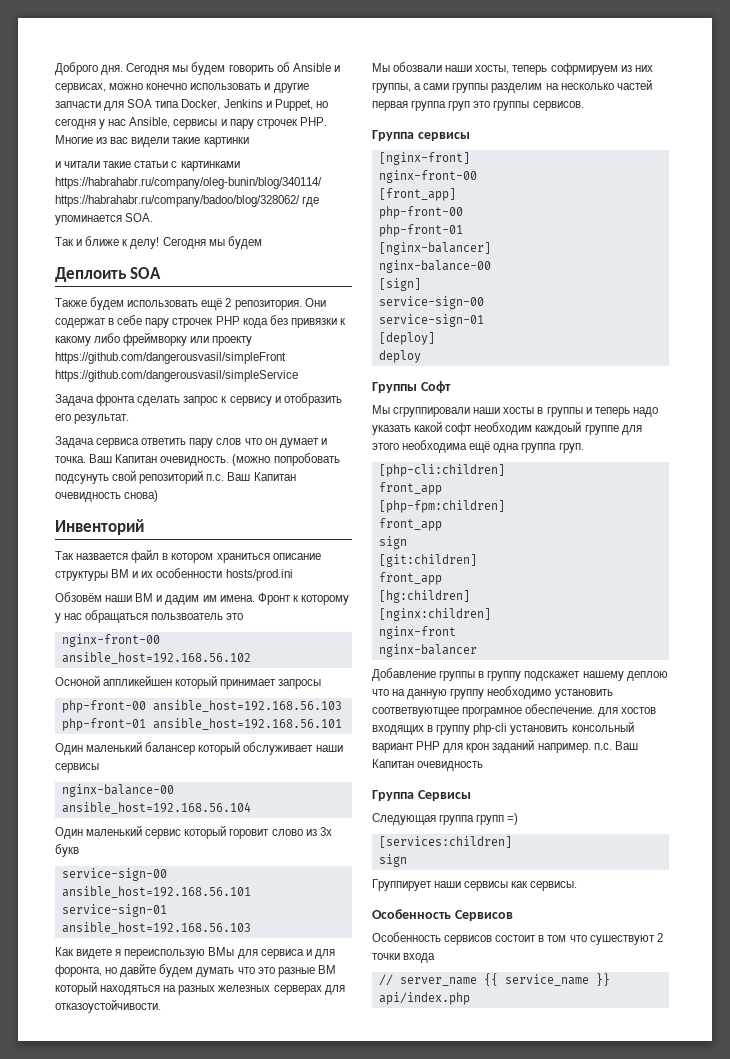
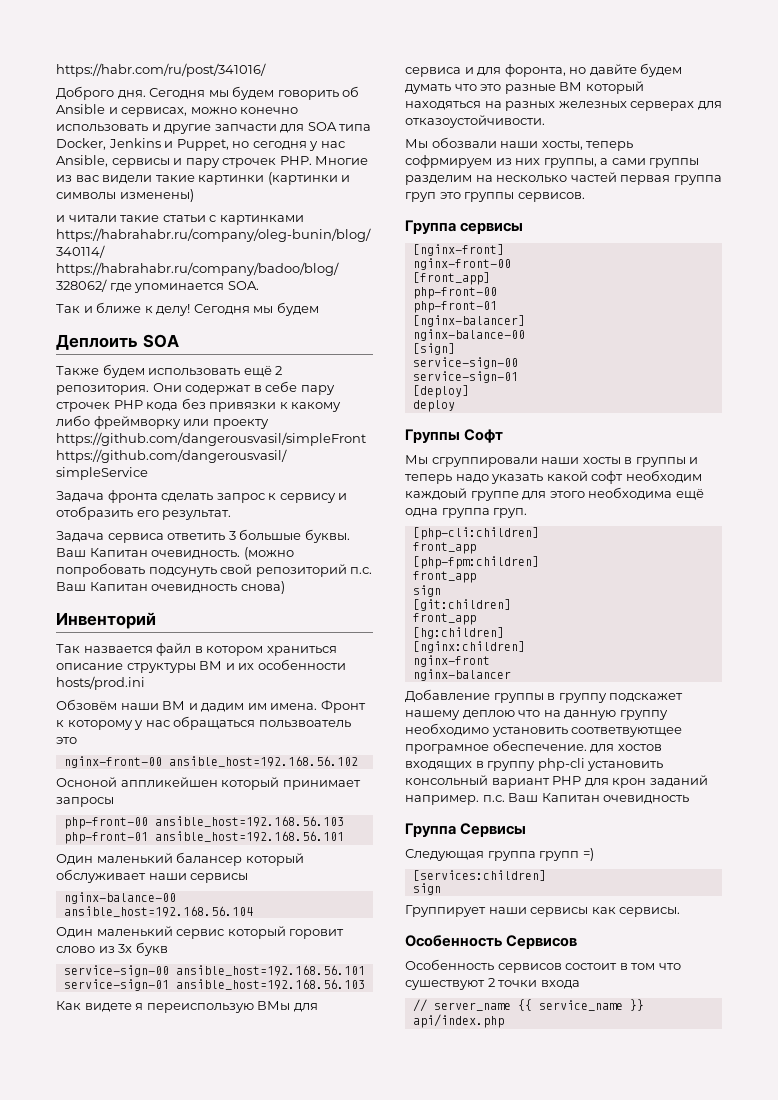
+ https://habr.com/ru/post/341016/
- Сегодня мы будем говорить об Ansible и сервисах, можно конечно использовать и другие запчасти для SOA типа Docker, Jenkins и Puppet, но сегодня у нас Ansible, сервисы и пару строчек PHP. Многие из вас видели такие картинки
+ Сегодня мы будем говорить об Ansible и сервисах, можно конечно использовать и другие запчасти для SOA типа Docker, Jenkins и Puppet, но сегодня у нас Ansible, сервисы и пару строчек PHP. Многие из вас видели такие картинки (картинки и символы изменены)
- Задача сервиса ответить пару слов что он думает и точка.
+ Задача сервиса ответить 3 большые буквы.

